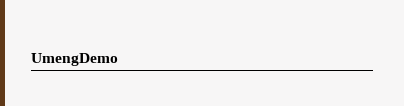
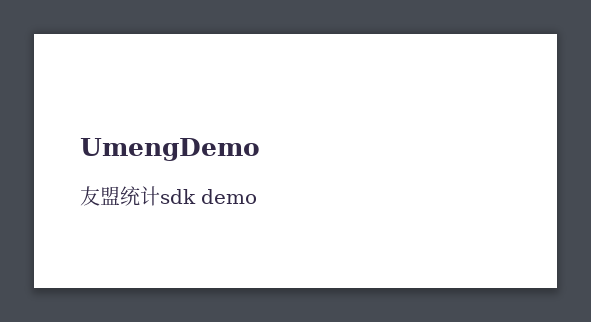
+ 友盟统计sdk demo

